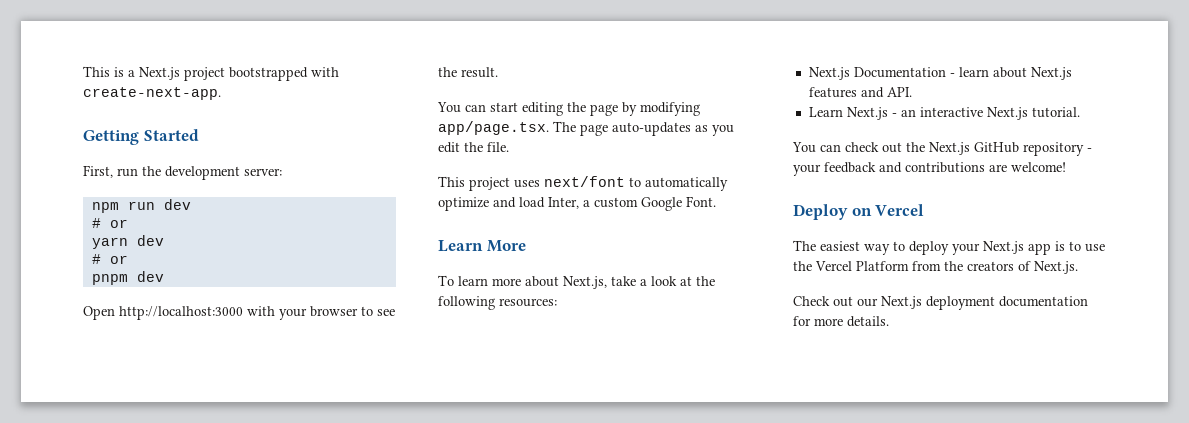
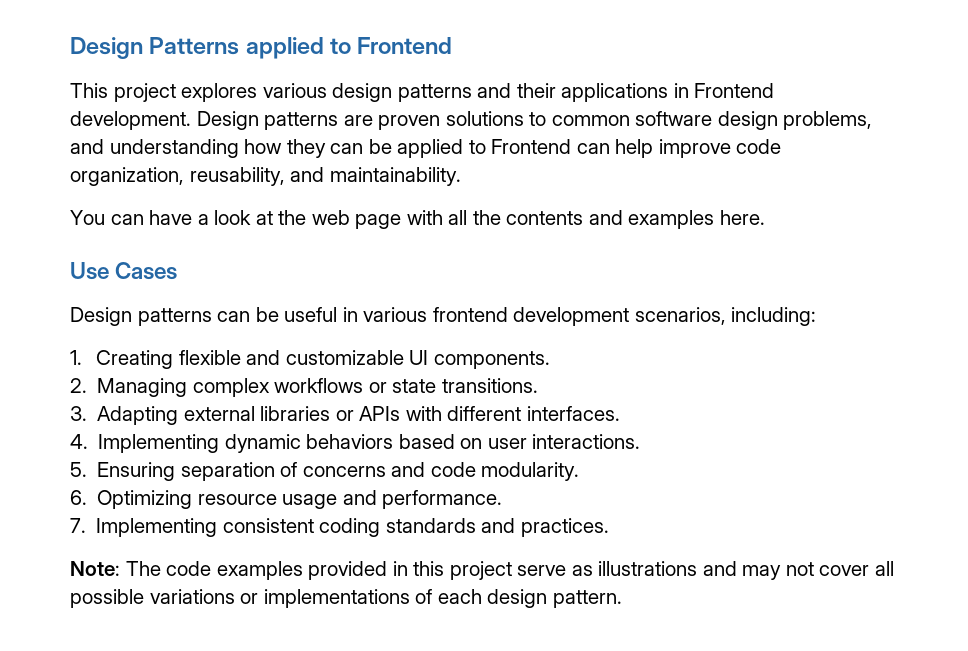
- This is a Next.js project bootstrapped with create-next-app.
- Getting Started
- First, run the development server:
- npm run dev
- # or
- yarn dev
- # or
- pnpm dev
- Open http://localhost:3000 with your browser to see the result.
- You can start editing the page by modifying app/page.tsx. The page auto-updates as you edit the file.
- This project uses next/font to automatically optimize and load Inter, a custom Google Font.
- Learn More
- To learn more about Next.js, take a look at the following resources:
- Next.js Documentation - learn about Next.js features and API.
- Learn Next.js - an interactive Next.js tutorial.
- You can check out the Next.js GitHub repository - your feedback and contributions are welcome!
- Deploy on Vercel
- The easiest way to deploy your Next.js app is to use the Vercel Platform from the creators of Next.js.
- Check out our Next.js deployment documentation for more details.
+ Design Patterns applied to Frontend
+ This project explores various design patterns and their applications in Frontend development. Design patterns are proven solutions to common software design problems, and understanding how they can be applied to Frontend can help improve code organization, reusability, and maintainability.
+ You can have a look at the web page with all the contents and examples here.
+ Use Cases
+ Design patterns can be useful in various frontend development scenarios, including:
+ 1. Creating flexible and customizable UI components.
+ 2. Managing complex workflows or state transitions.
+ 3. Adapting external libraries or APIs with different interfaces.
+ 4. Implementing dynamic behaviors based on user interactions.
+ 5. Ensuring separation of concerns and code modularity.
+ 6. Optimizing resource usage and performance.
+ 7. Implementing consistent coding standards and practices.
+ Note: The code examples provided in this project serve as illustrations and may not cover all possible variations or implementations of each design pattern.

